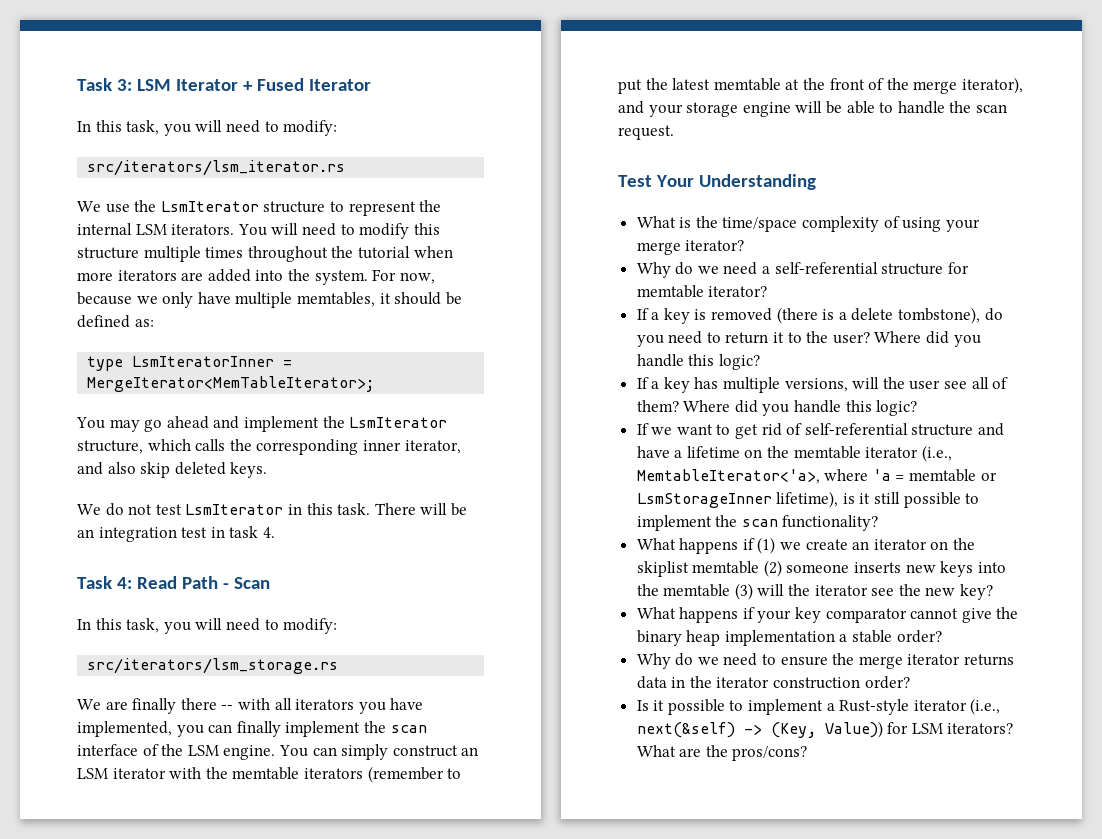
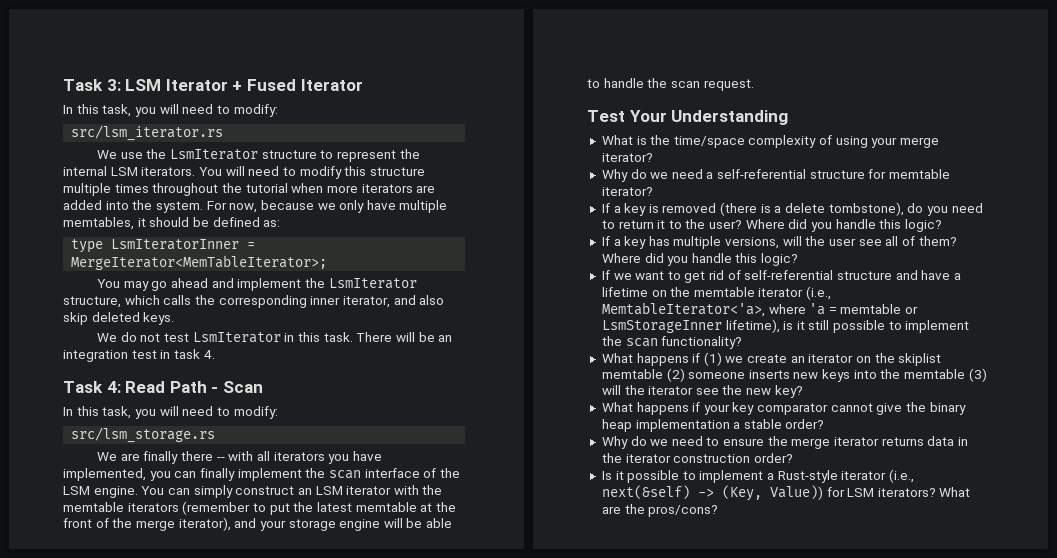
- src/iterators/lsm_iterator.rs
+ src/lsm_iterator.rs
- src/iterators/lsm_storage.rs
+ src/lsm_storage.rs

